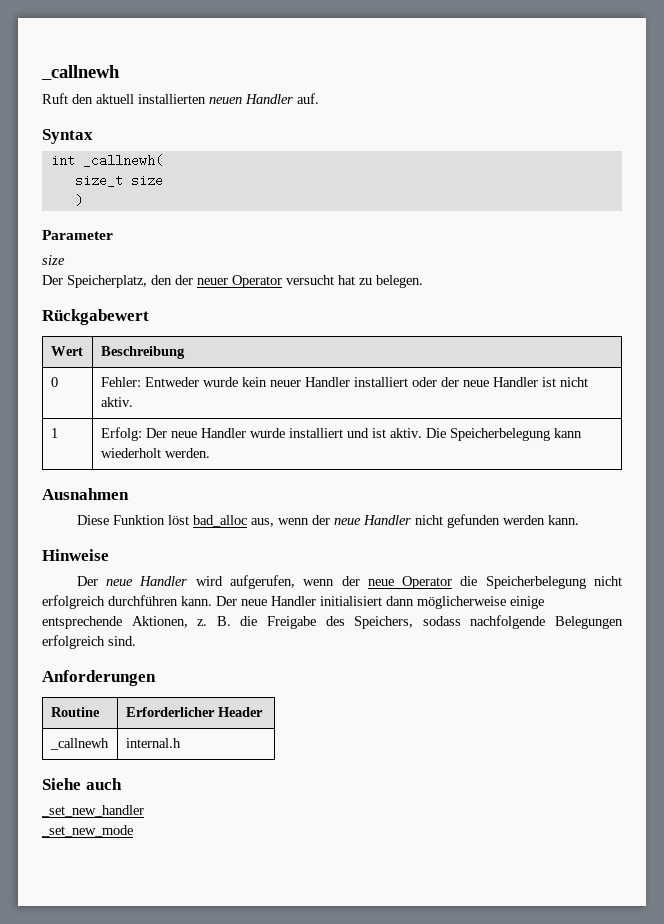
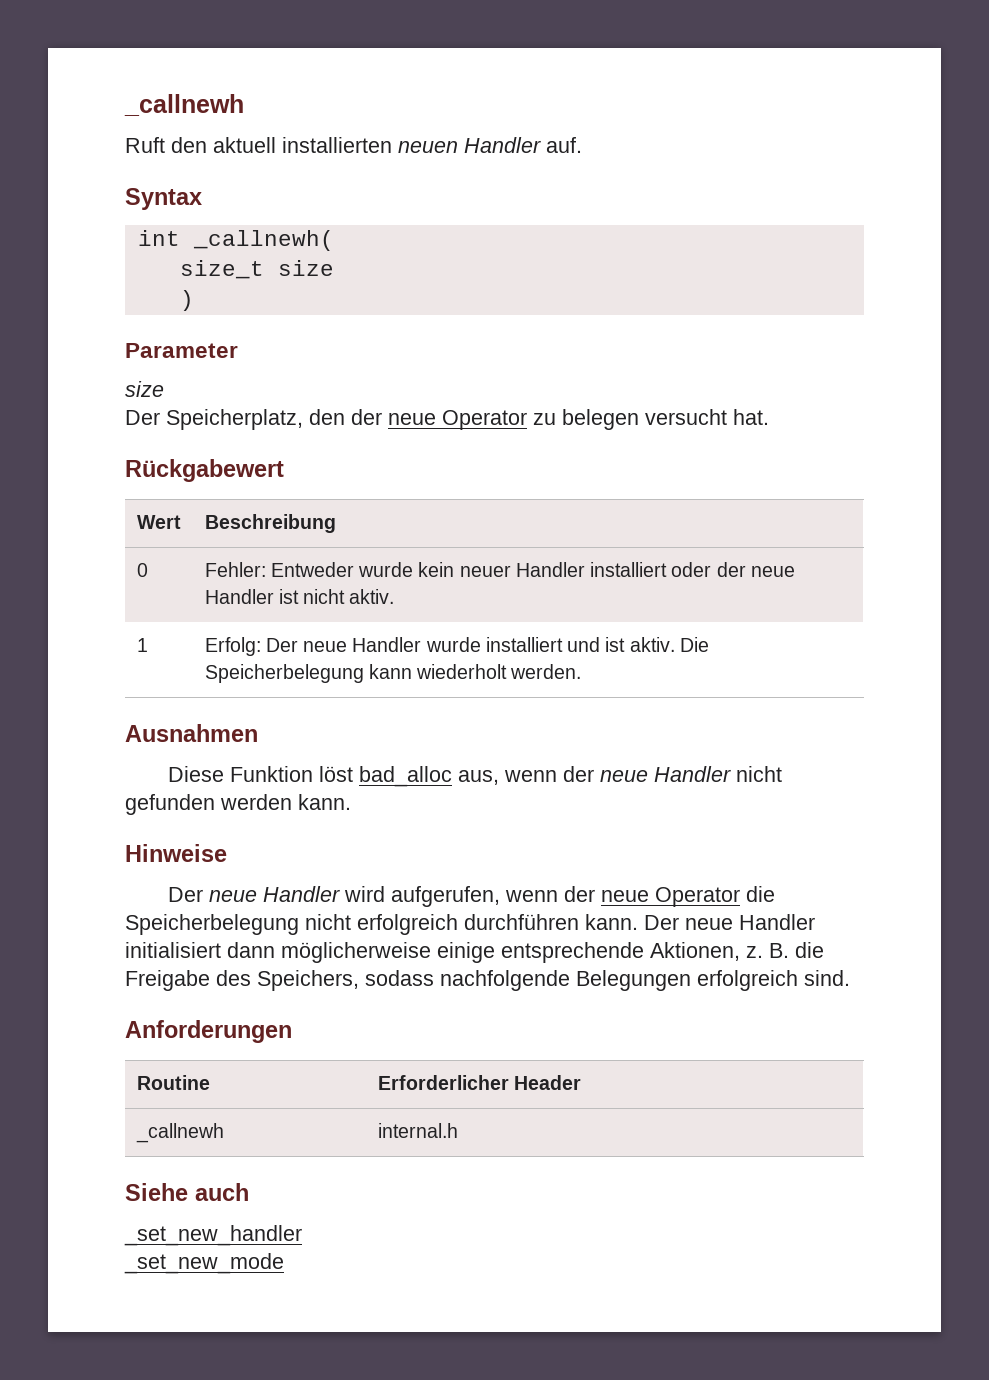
- Der Speicherplatz, den der neuer Operator versucht hat zu belegen.
+ Der Speicherplatz, den der neue Operator zu belegen versucht hat.

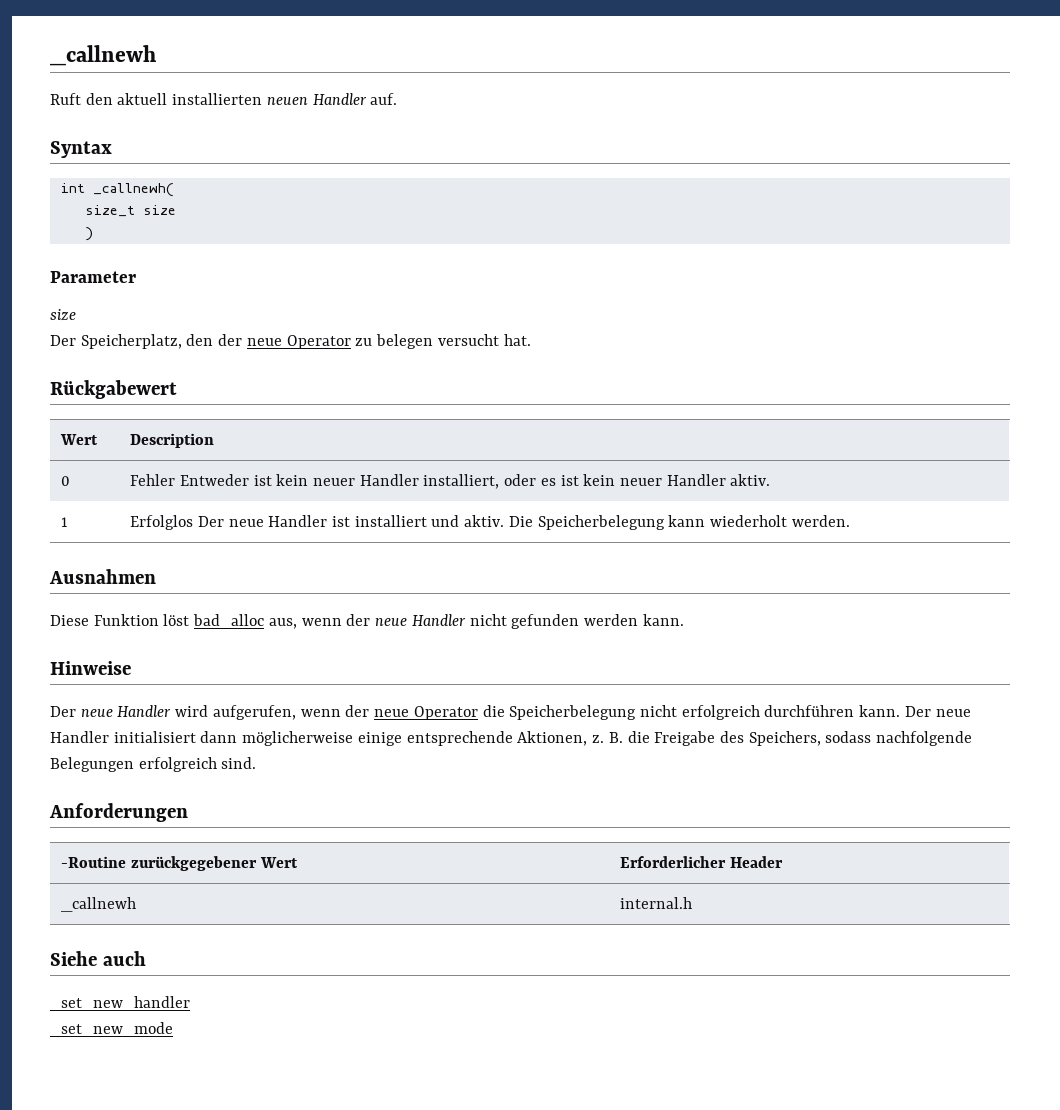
- Wert | Beschreibung
+ Wert | Description
- 0 | Fehler: Entweder wurde kein neuer Handler installiert oder der neue Handler ist nicht aktiv.
+ 0 | Fehler Entweder ist kein neuer Handler installiert, oder es ist kein neuer Handler aktiv.
- 1 | Erfolg: Der neue Handler wurde installiert und ist aktiv. Die Speicherbelegung kann wiederholt werden.
+ 1 | Erfolglos Der neue Handler ist installiert und aktiv. Die Speicherbelegung kann wiederholt werden.
- Routine | Erforderlicher Header
+ -Routine zurückgegebener Wert | Erforderlicher Header

